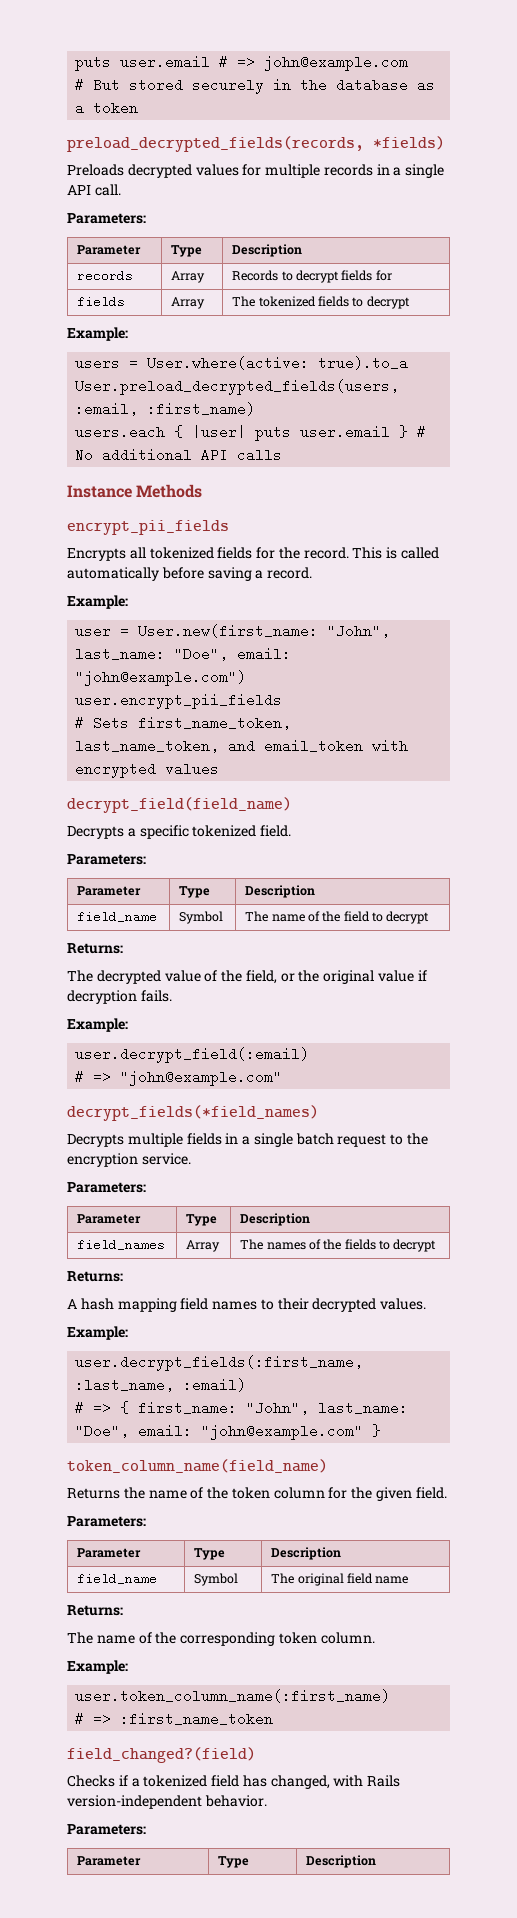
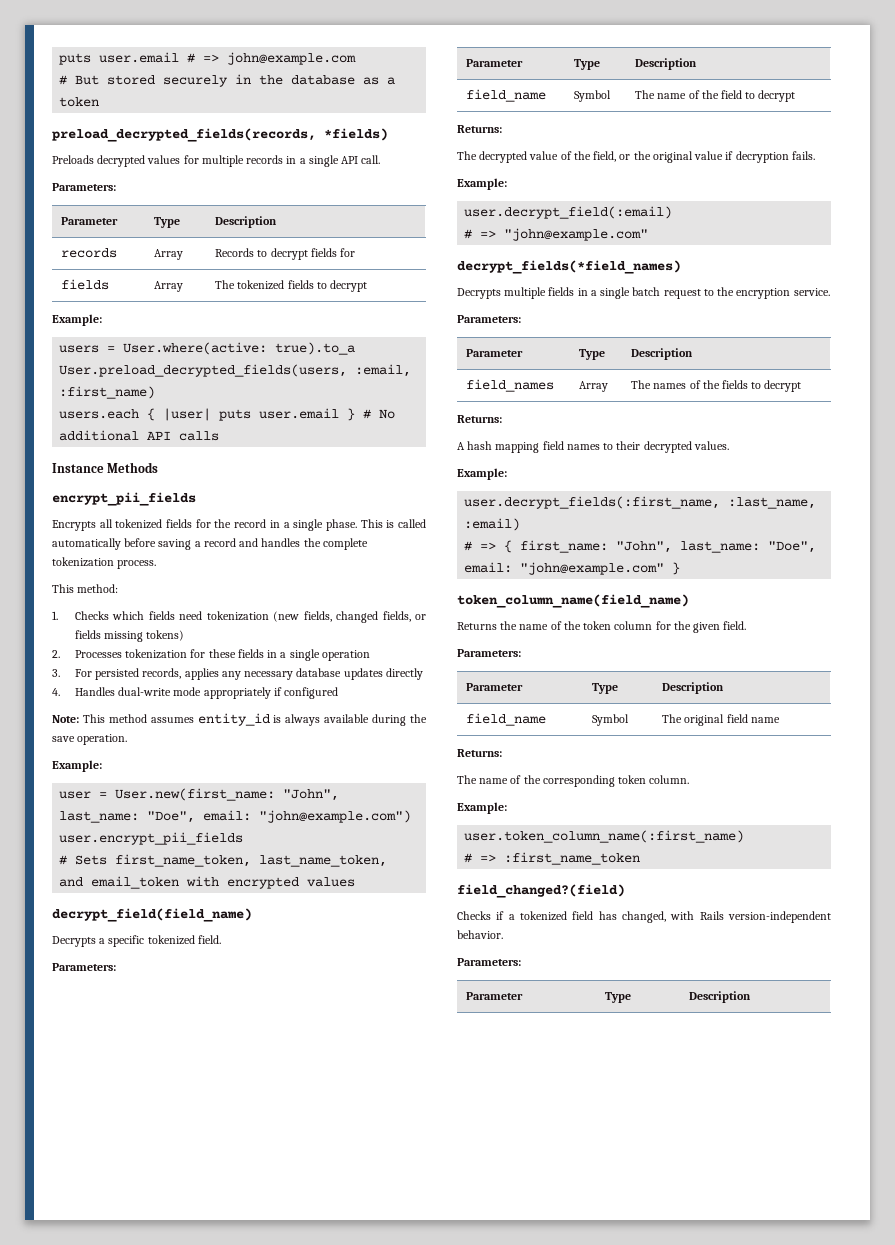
- Encrypts all tokenized fields for the record.
+ Encrypts all tokenized fields for the record in a single phase.
- This is called automatically before saving a record.
+ This is called automatically before saving a record and handles the complete tokenization process.
+ This method:
+ 1. Checks which fields need tokenization (new fields, changed fields, or fields missing tokens)
+ 2. Processes tokenization for these fields in a single operation
+ 3. For persisted records, applies any necessary database updates directly
+ 4. Handles dual-write mode appropriately if configured
+ Note: This method assumes entity_id is always available during the save operation.

